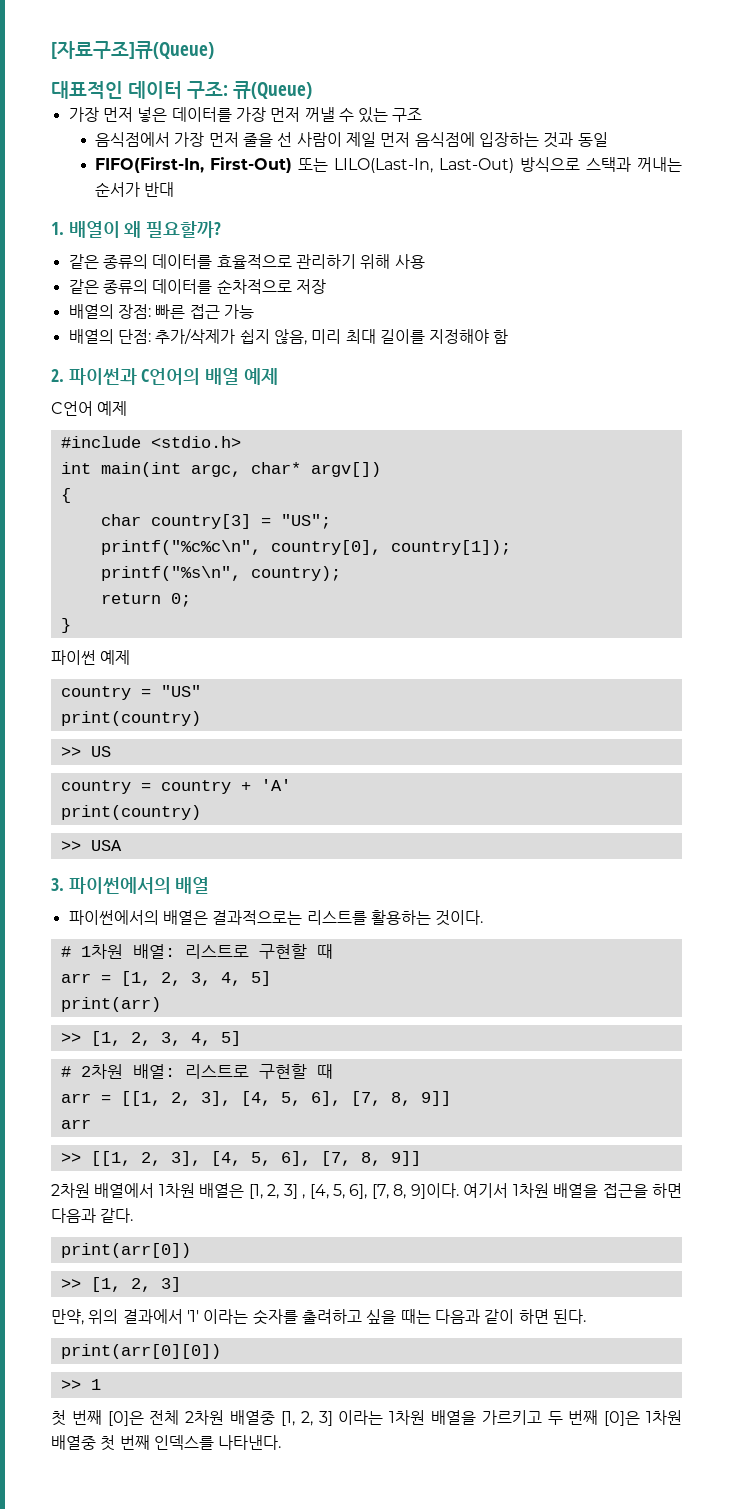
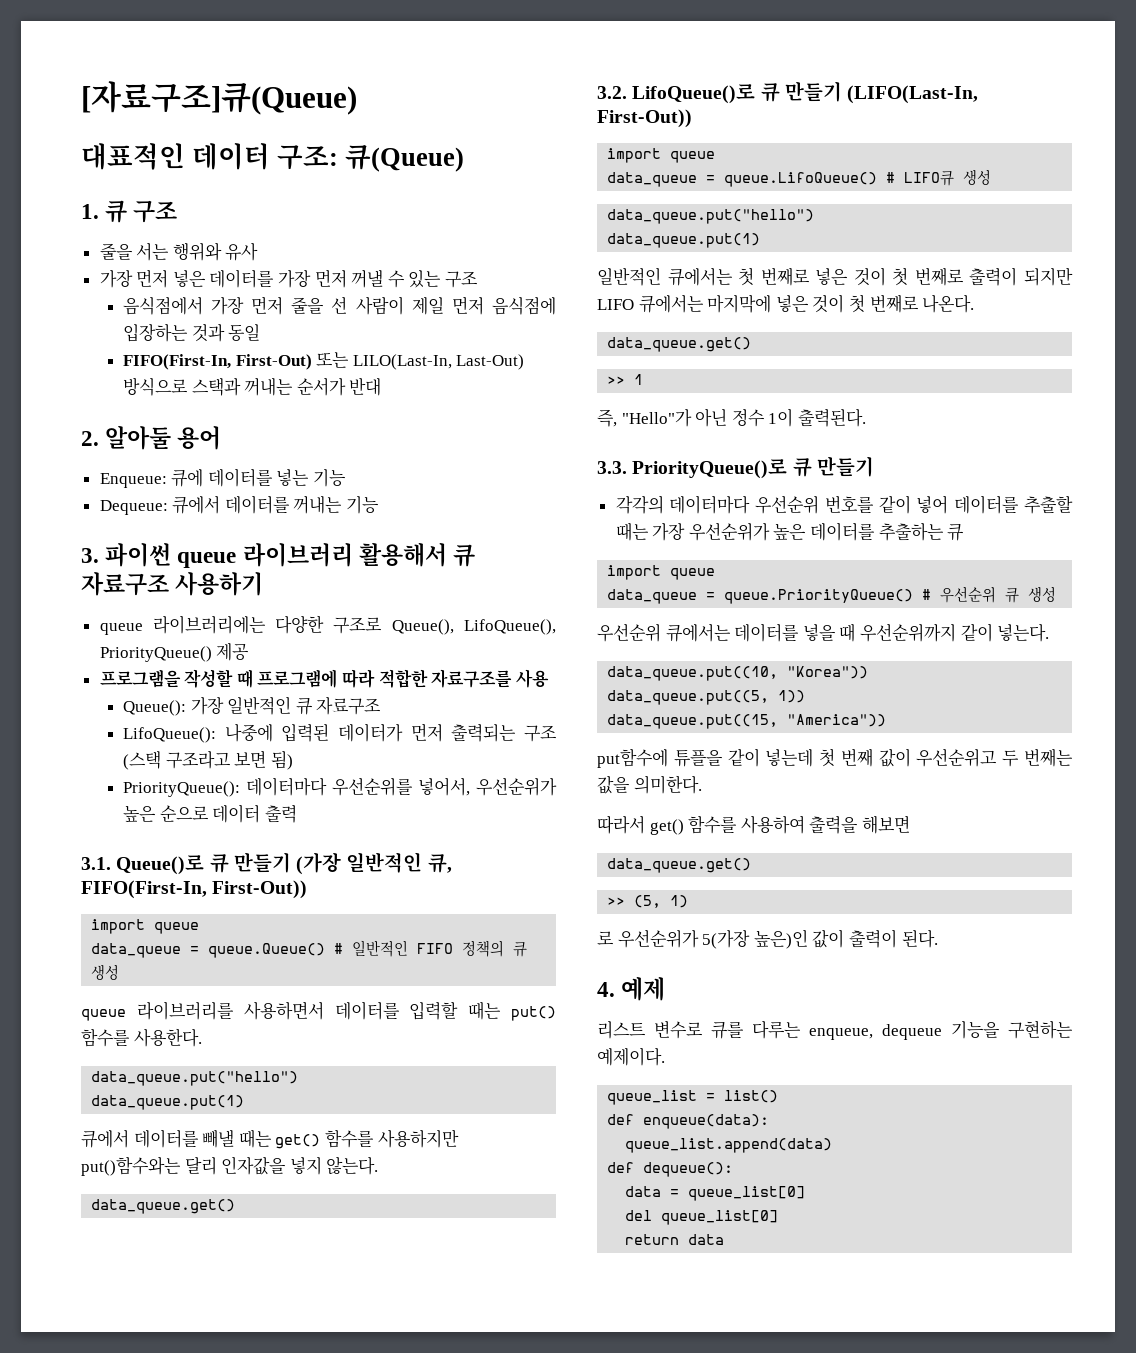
+ 1. 큐 구조
+ 줄을 서는 행위와 유사
- 1. 배열이 왜 필요할까?
- 같은 종류의 데이터를 효율적으로 관리하기 위해 사용
- 같은 종류의 데이터를 순차적으로 저장
- 배열의 장점: 빠른 접근 가능
- 배열의 단점: 추가/삭제가 쉽지 않음, 미리 최대 길이를 지정해야 함
- 2. 파이썬과 C언어의 배열 예제
- C언어 예제
- #include <stdio.h>
- int main(int argc, char* argv[])
- {
- char country[3] = "US";
- printf("%c%c\n", country[0], country[1]);
- printf("%s\n", country);
- return 0;
- }
- 파이썬 예제
- country = "US"
- print(country)
- >> US
- country = country + 'A'
- print(country)
- >> USA
- 3. 파이썬에서의 배열
- 파이썬에서의 배열은 결과적으로는 리스트를 활용하는 것이다.
- # 1차원 배열: 리스트로 구현할 때
- arr = [1, 2, 3, 4, 5]
- print(arr)
- >> [1, 2, 3, 4, 5]
- # 2차원 배열: 리스트로 구현할 때
- arr = [[1, 2, 3], [4, 5, 6], [7, 8, 9]]
- arr
- >> [[1, 2, 3], [4, 5, 6], [7, 8, 9]]
- 2차원 배열에서 1차원 배열은 [1, 2, 3] , [4, 5, 6], [7, 8, 9]이다. 여기서 1차원 배열을 접근을 하면 다음과 같다.
- print(arr[0])
- >> [1, 2, 3]
- 만약, 위의 결과에서 '1' 이라는 숫자를 출려하고 싶을 때는 다음과 같이 하면 된다.
- print(arr[0][0])
+ 2. 알아둘 용어
+ Enqueue: 큐에 데이터를 넣는 기능
+ Dequeue: 큐에서 데이터를 꺼내는 기능
+ 3. 파이썬 queue 라이브러리 활용해서 큐 자료구조 사용하기
+ queue 라이브러리에는 다양한 구조로 Queue(), LifoQueue(), PriorityQueue() 제공
+ 프로그램을 작성할 때 프로그램에 따라 적합한 자료구조를 사용
+ Queue(): 가장 일반적인 큐 자료구조
+ LifoQueue(): 나중에 입력된 데이터가 먼저 출력되는 구조 (스택 구조라고 보면 됨)
+ PriorityQueue(): 데이터마다 우선순위를 넣어서, 우선순위가 높은 순으로 데이터 출력
+ 3.1. Queue()로 큐 만들기 (가장 일반적인 큐, FIFO(First-In, First-Out))
+ import queue
+ data_queue = queue.Queue() # 일반적인 FIFO 정책의 큐 생성
+ queue 라이브러리를 사용하면서 데이터를 입력할 때는 put() 함수를 사용한다.
+ data_queue.put("hello")
+ data_queue.put(1)
+ 큐에서 데이터를 빼낼 때는 get() 함수를 사용하지만 put()함수와는 달리 인자값을 넣지 않는다.
+ data_queue.get()
+ 3.2. LifoQueue()로 큐 만들기 (LIFO(Last-In, First-Out))
+ import queue
+ data_queue = queue.LifoQueue() # LIFO큐 생성
+ data_queue.put("hello")
+ data_queue.put(1)
+ 일반적인 큐에서는 첫 번째로 넣은 것이 첫 번째로 출력이 되지만 LIFO 큐에서는 마지막에 넣은 것이 첫 번째로 나온다.
+ data_queue.get()
  >> 1
- 첫 번째 [0]은 전체 2차원 배열중 [1, 2, 3] 이라는 1차원 배열을 가르키고 두 번째 [0]은 1차원 배열중 첫 번째 인덱스를 나타낸다.
+ 즉, "Hello"가 아닌 정수 1이 출력된다.
+ 3.3. PriorityQueue()로 큐 만들기
+ 각각의 데이터마다 우선순위 번호를 같이 넣어 데이터를 추출할 때는 가장 우선순위가 높은 데이터를 추출하는 큐
+ import queue
+ data_queue = queue.PriorityQueue() # 우선순위 큐 생성
+ 우선순위 큐에서는 데이터를 넣을 때 우선순위까지 같이 넣는다.
+ data_queue.put((10, "Korea"))
+ data_queue.put((5, 1))
+ data_queue.put((15, "America"))
+ put함수에 튜플을 같이 넣는데 첫 번째 값이 우선순위고 두 번째는 값을 의미한다.
+ 따라서 get() 함수를 사용하여 출력을 해보면
+ data_queue.get()
+ >> (5, 1)
+ 로 우선순위가 5(가장 높은)인 값이 출력이 된다.
+ 4. 예제
+ 리스트 변수로 큐를 다루는 enqueue, dequeue 기능을 구현하는 예제이다.
+ queue_list = list()
+ def enqueue(data):
+ queue_list.append(data)
+ def dequeue():
+ data = queue_list[0]
+ del queue_list[0]
+ return data

